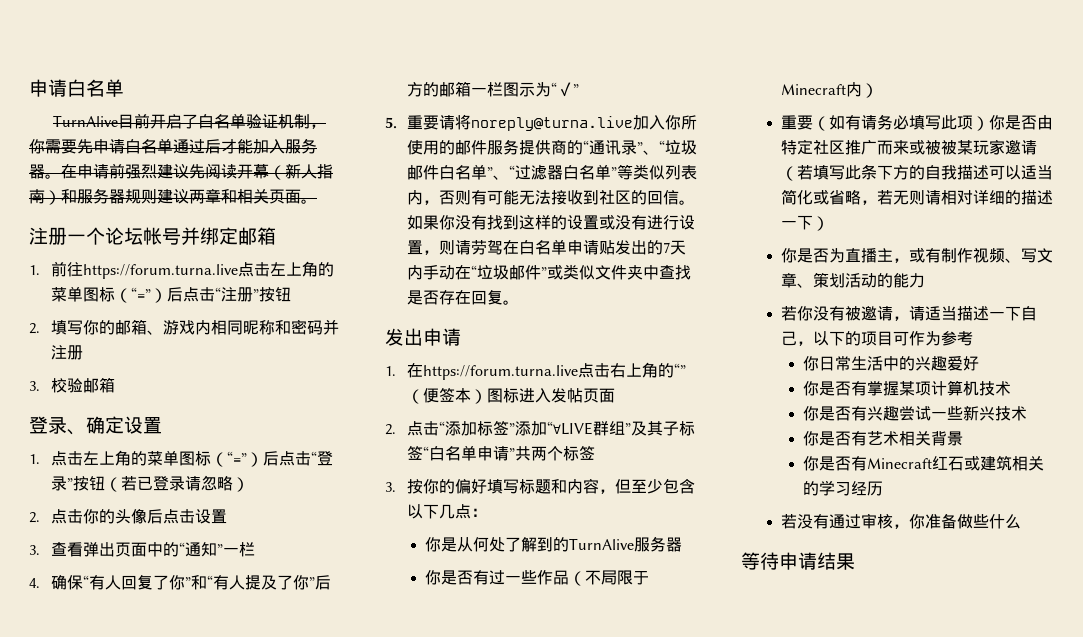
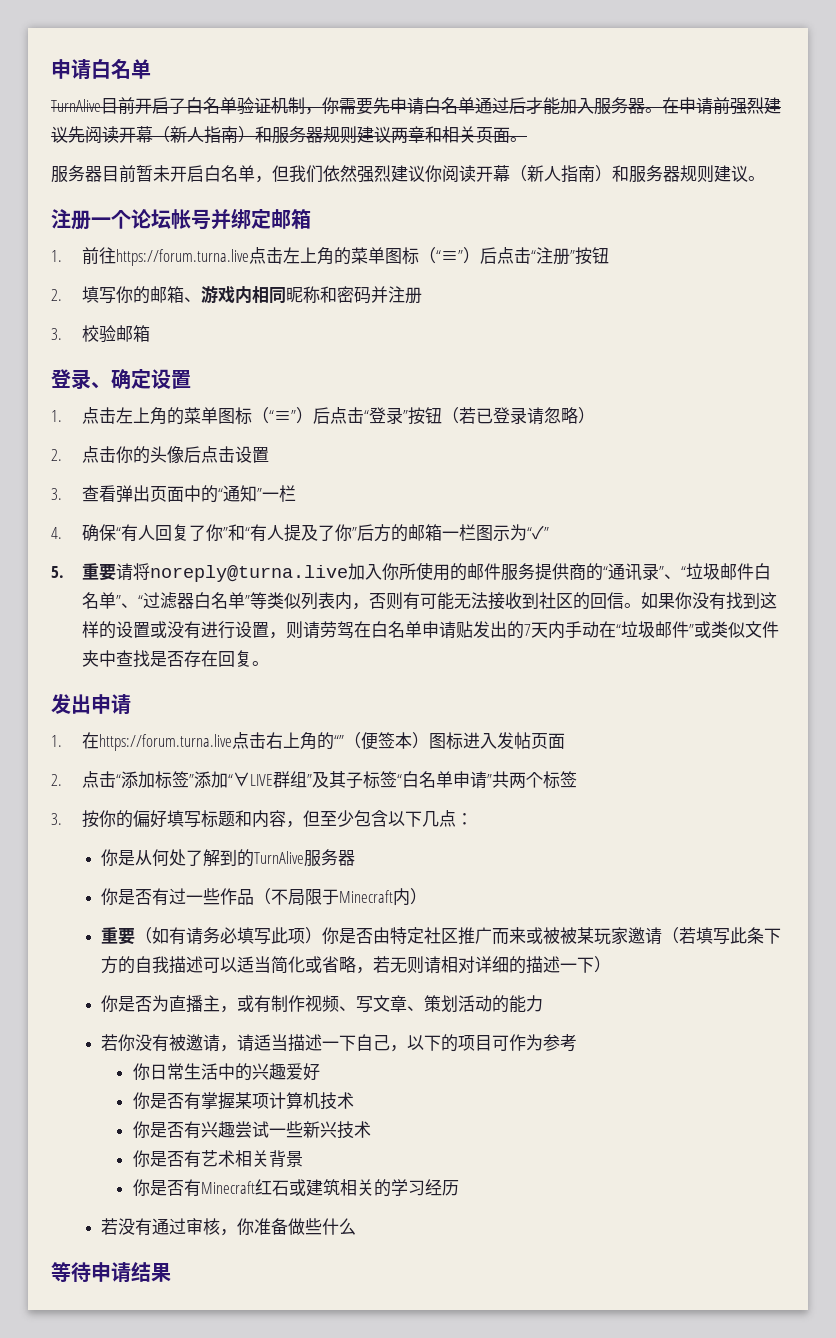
+ 服务器目前暂未开启白名单，但我们依然强烈建议你阅读开幕（新人指南）和服务器规则建议。

